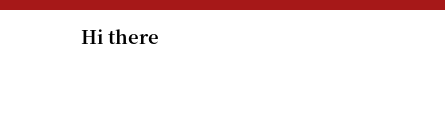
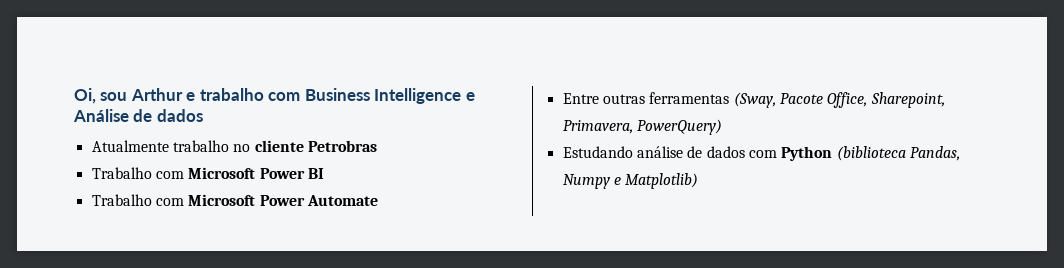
- Hi there
+ Oi, sou Arthur e trabalho com Business Intelligence e Análise de dados
+ Atualmente trabalho no cliente Petrobras
+ Trabalho com Microsoft Power BI
+ Trabalho com Microsoft Power Automate
+ Entre outras ferramentas (Sway, Pacote Office, Sharepoint, Primavera, PowerQuery)
+ Estudando análise de dados com Python (biblioteca Pandas, Numpy e Matplotlib)

